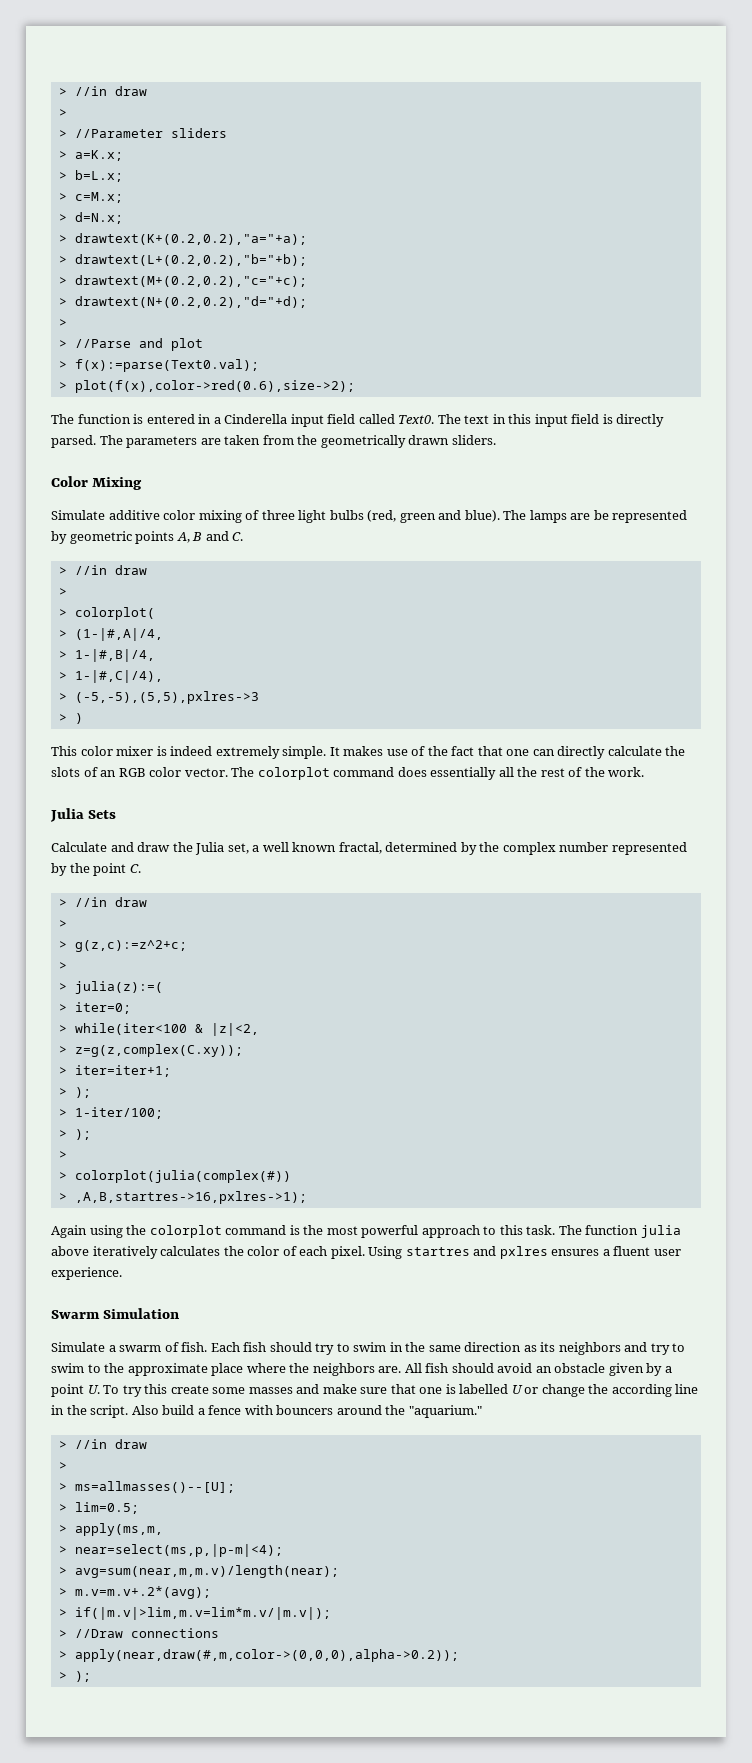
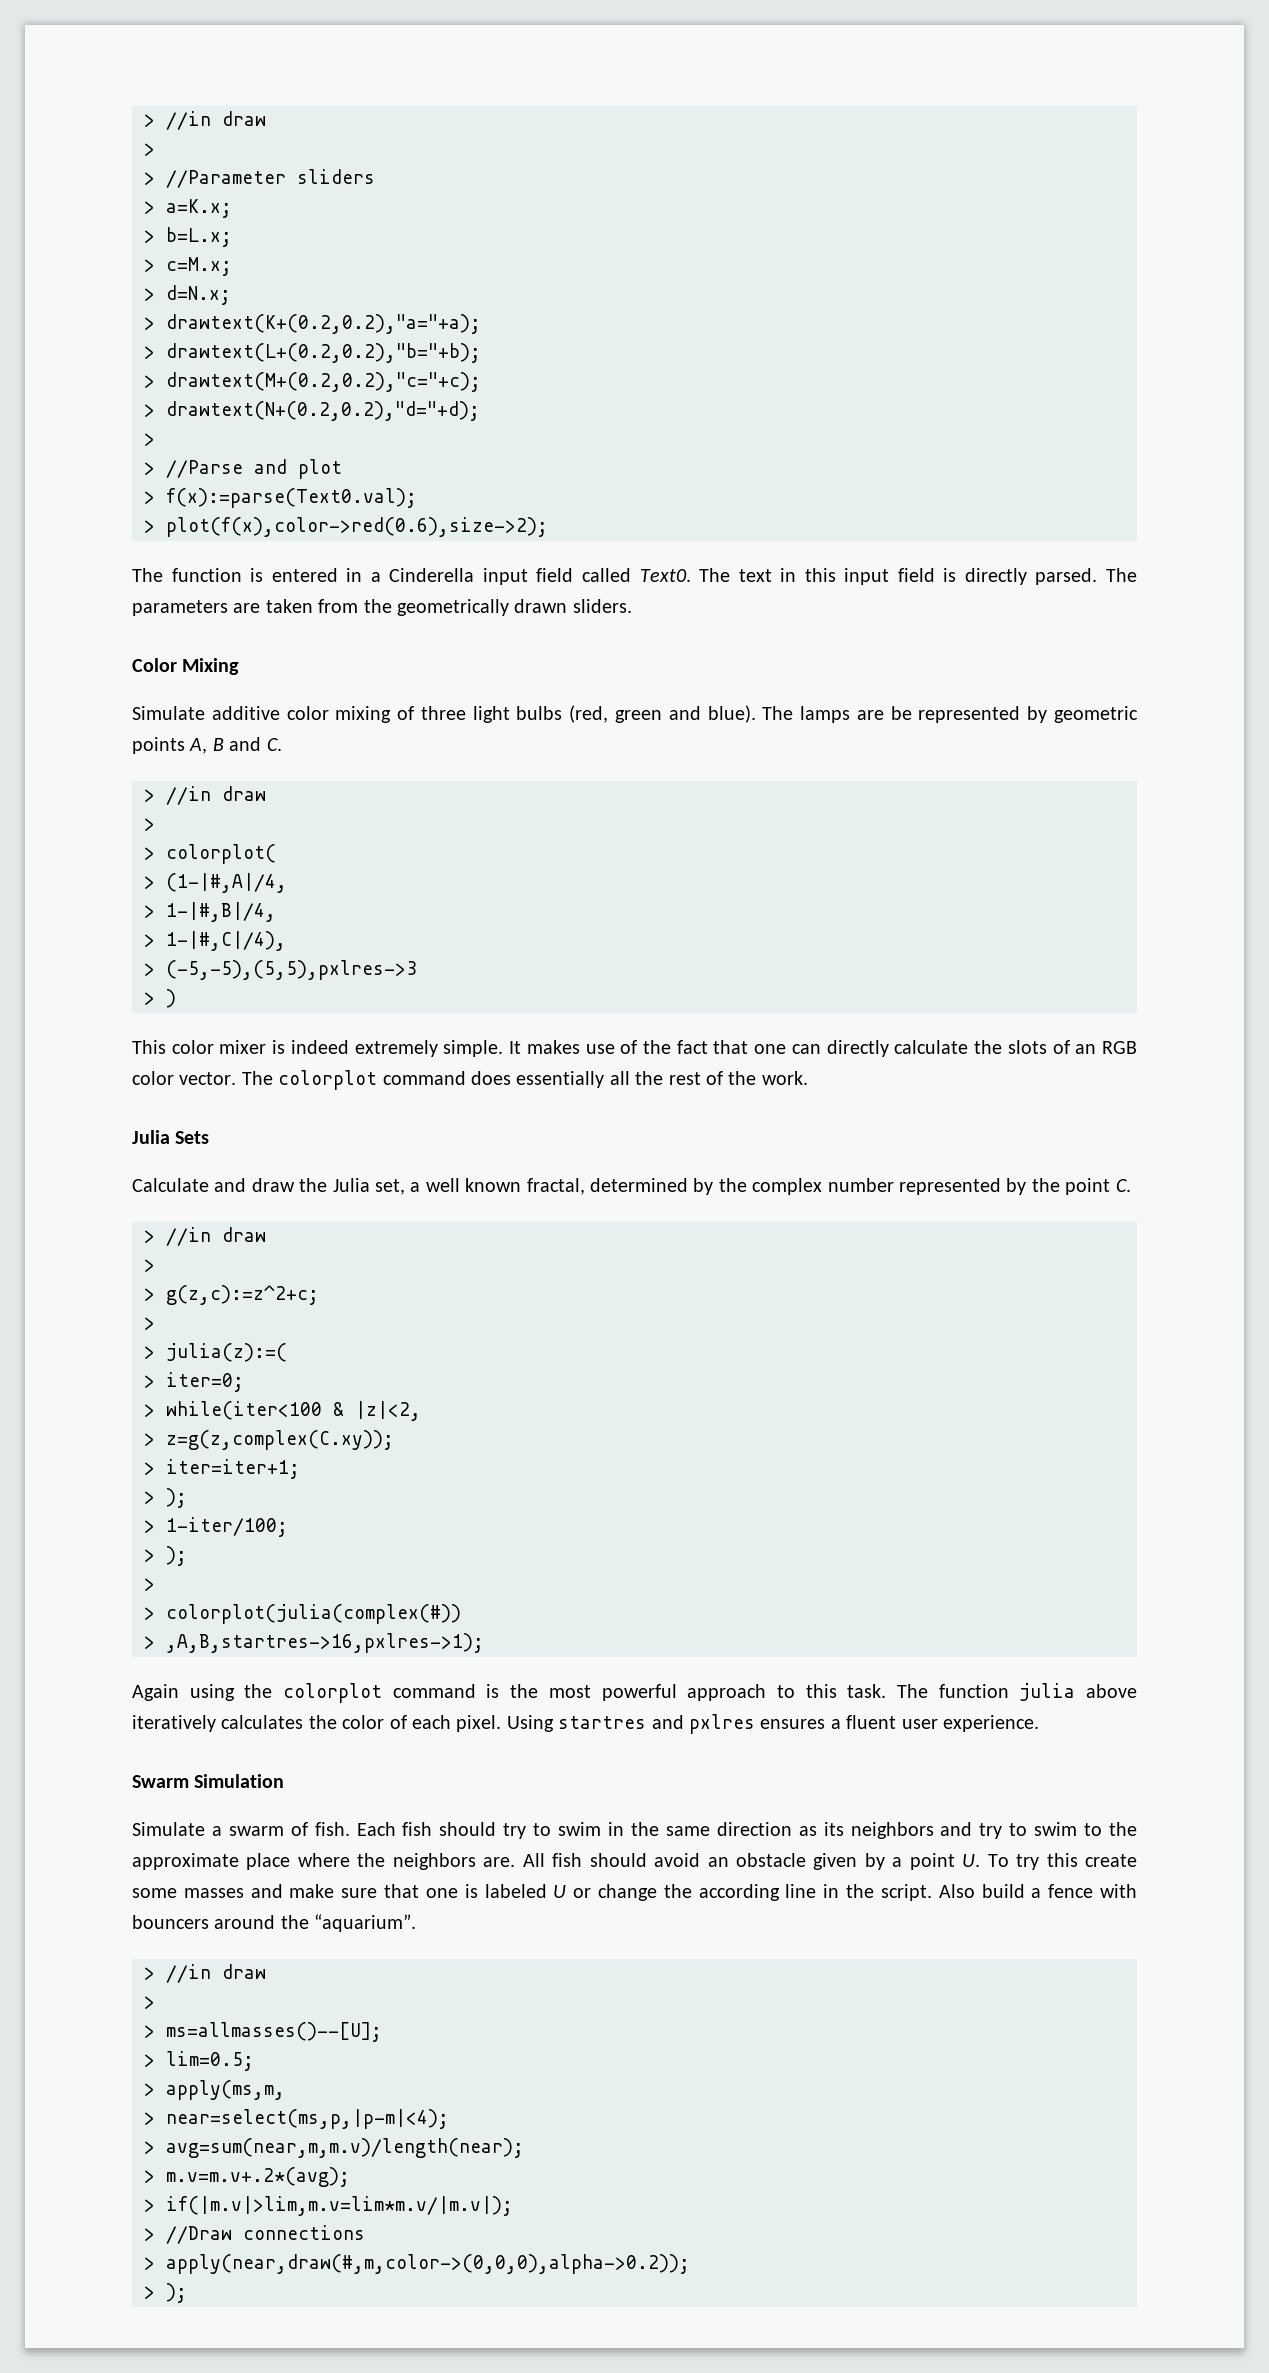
- All fish should avoid an obstacle given by a point U. To try this create some masses and make sure that one is labelled U or change the according line in the script.
+ All fish should avoid an obstacle given by a point U. To try this create some masses and make sure that one is labeled U or change the according line in the script.
- Also build a fence with bouncers around the "aquarium."
+ Also build a fence with bouncers around the “aquarium”.

